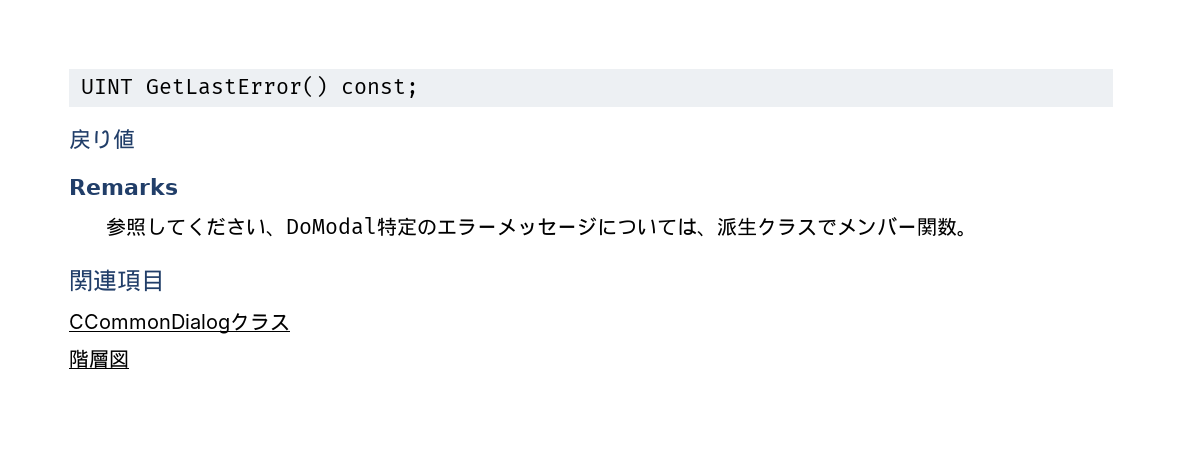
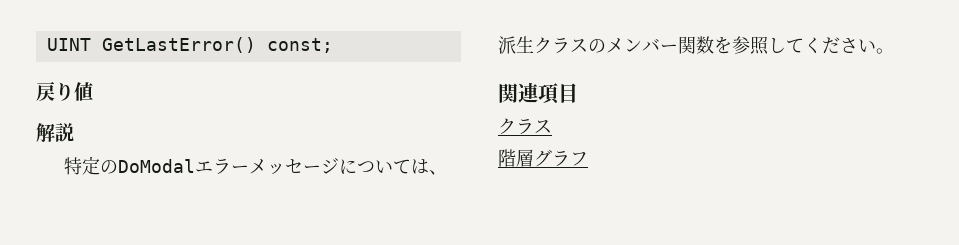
- Remarks
- 参照してください、DoModal特定のエラーメッセージについては、派生クラスでメンバー関数。
+ 解説
+ 特定のDoModalエラーメッセージについては、派生クラスのメンバー関数を参照してください。
  関連項目
- CCommonDialogクラス
+ クラス
- 階層図
+ 階層グラフ

